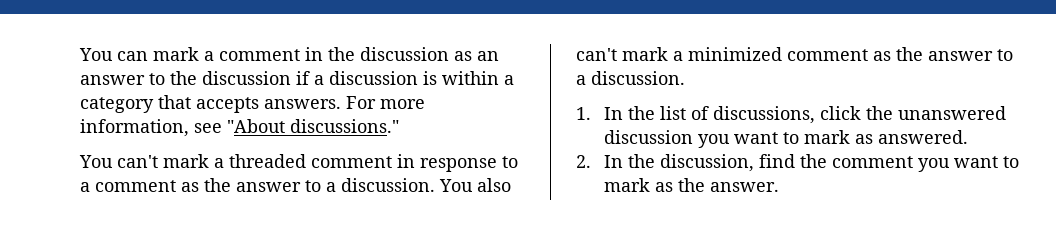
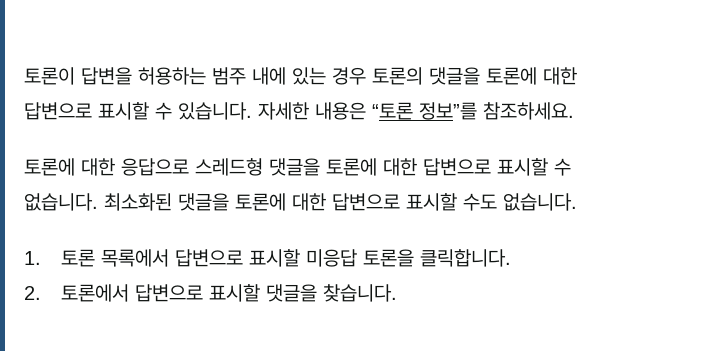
- You can mark a comment in the discussion as an answer to the discussion if a discussion is within a category that accepts answers. For more information, see "About discussions."
- You can't mark a threaded comment in response to a comment as the answer to a discussion. You also can't mark a minimized comment as the answer to a discussion.
- 1. In the list of discussions, click the unanswered discussion you want to mark as answered.
- 2. In the discussion, find the comment you want to mark as the answer.
+ 토론이 답변을 허용하는 범주 내에 있는 경우 토론의 댓글을 토론에 대한 답변으로 표시할 수 있습니다. 자세한 내용은 “토론 정보”를 참조하세요.
+ 토론에 대한 응답으로 스레드형 댓글을 토론에 대한 답변으로 표시할 수 없습니다. 최소화된 댓글을 토론에 대한 답변으로 표시할 수도 없습니다.
+ 1. 토론 목록에서 답변으로 표시할 미응답 토론을 클릭합니다.
+ 2. 토론에서 답변으로 표시할 댓글을 찾습니다.

